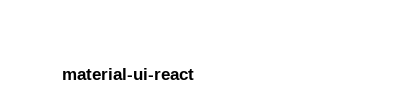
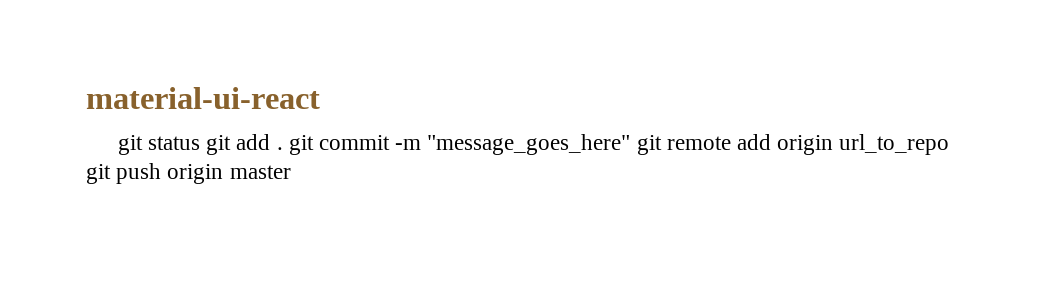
+ git status git add . git commit -m "message_goes_here" git remote add origin url_to_repo git push origin master

